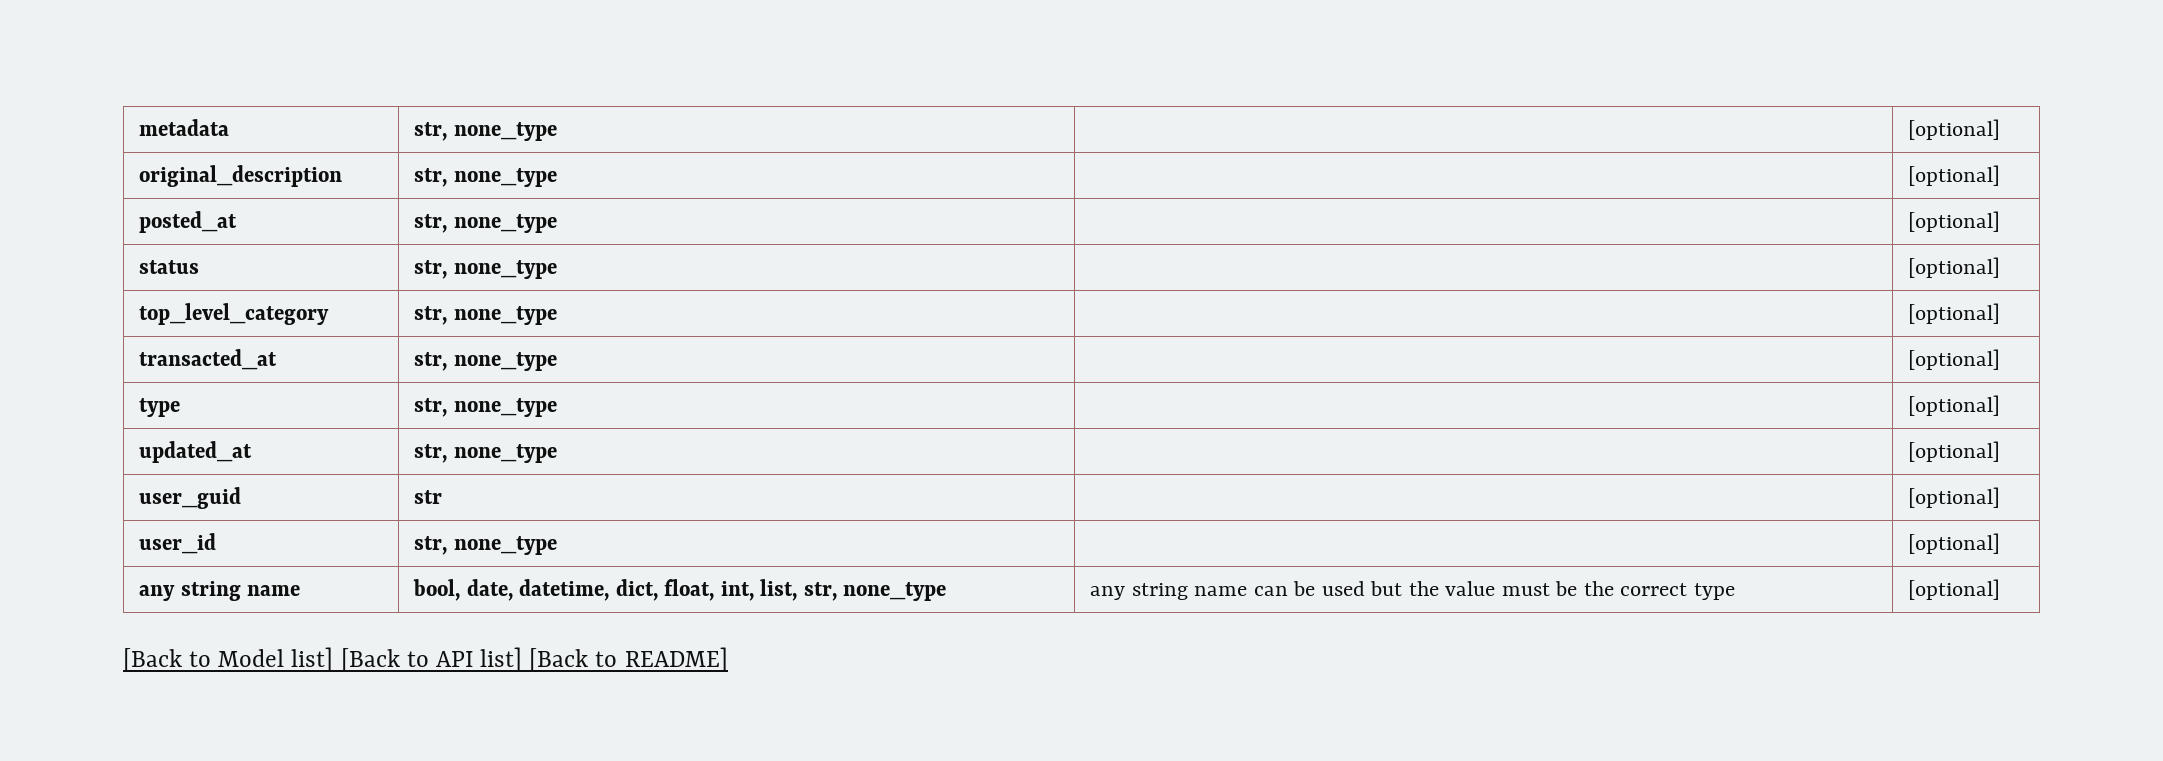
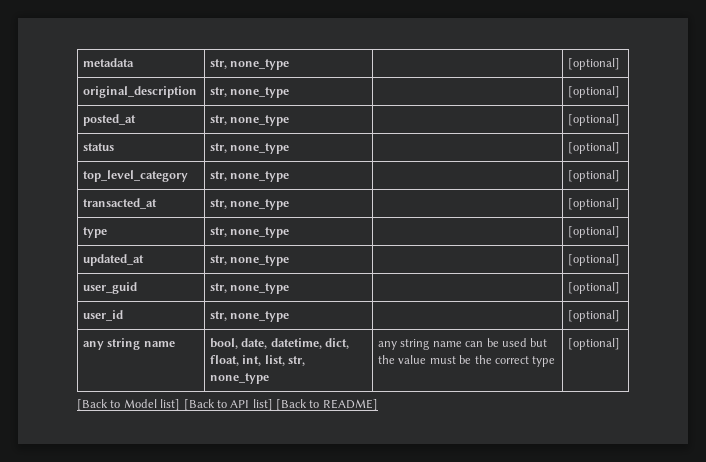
- user_guid | str | | [optional]
+ user_guid | str, none_type | | [optional]

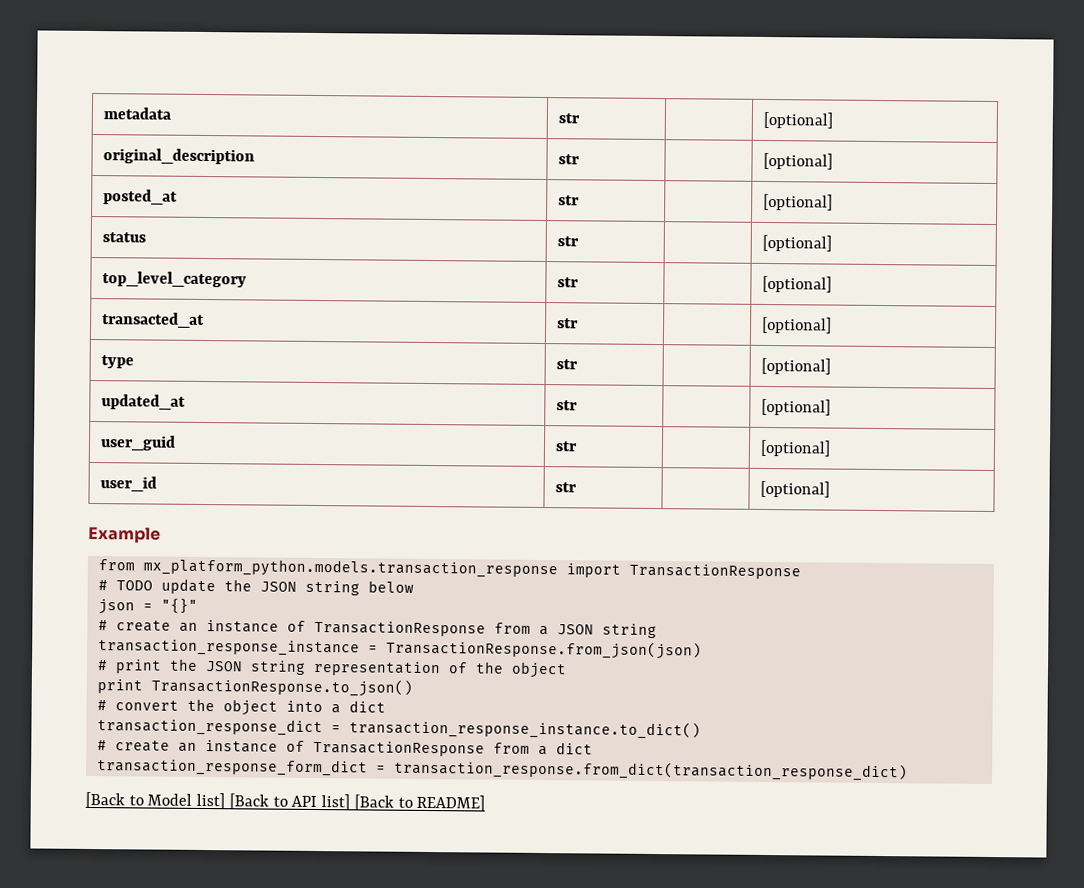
- metadata | str, none_type | | [optional]
+ metadata | str | | [optional]
- original_description | str, none_type | | [optional]
+ original_description | str | | [optional]
- posted_at | str, none_type | | [optional]
+ posted_at | str | | [optional]
- status | str, none_type | | [optional]
+ status | str | | [optional]
- top_level_category | str, none_type | | [optional]
+ top_level_category | str | | [optional]
- transacted_at | str, none_type | | [optional]
+ transacted_at | str | | [optional]
- type | str, none_type | | [optional]
+ type | str | | [optional]
- updated_at | str, none_type | | [optional]
+ updated_at | str | | [optional]
- user_guid | str, none_type | | [optional]
+ user_guid | str | | [optional]
- user_id | str, none_type | | [optional]
- any string name | bool, date, datetime, dict, float, int, list, str, none_type | any string name can be used but the value must be the correct type | [optional]
+ user_id | str | | [optional]
+ Example
+ from mx_platform_python.models.transaction_response import TransactionResponse
+ # TODO update the JSON string below
+ json = "{}"
+ # create an instance of TransactionResponse from a JSON string
+ transaction_response_instance = TransactionResponse.from_json(json)
+ # print the JSON string representation of the object
+ print TransactionResponse.to_json()
+ # convert the object into a dict
+ transaction_response_dict = transaction_response_instance.to_dict()
+ # create an instance of TransactionResponse from a dict
+ transaction_response_form_dict = transaction_response.from_dict(transaction_response_dict)

